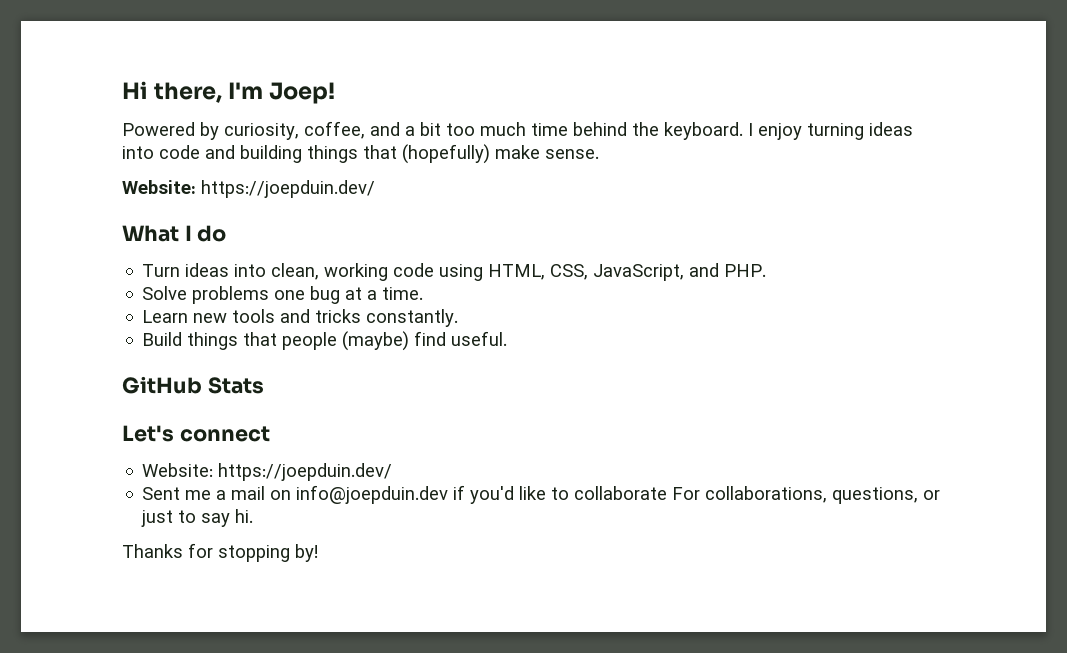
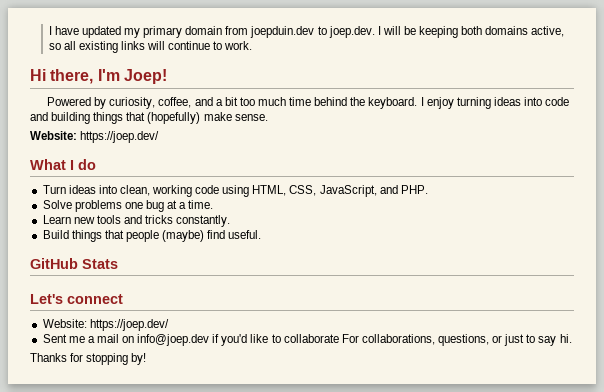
+ I have updated my primary domain from joepduin.dev to joep.dev. I will be keeping both domains active, so all existing links will continue to work.
  I enjoy turning ideas into code and building things that (hopefully) make sense.
- Website: https://joepduin.dev/
+ Website: https://joep.dev/
  Let's connect
- Website: https://joepduin.dev/
+ Website: https://joep.dev/
- Sent me a mail on info@joepduin.dev if you'd like to collaborate For collaborations, questions, or just to say hi.
+ Sent me a mail on info@joep.dev if you'd like to collaborate For collaborations, questions, or just to say hi.

